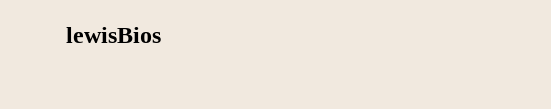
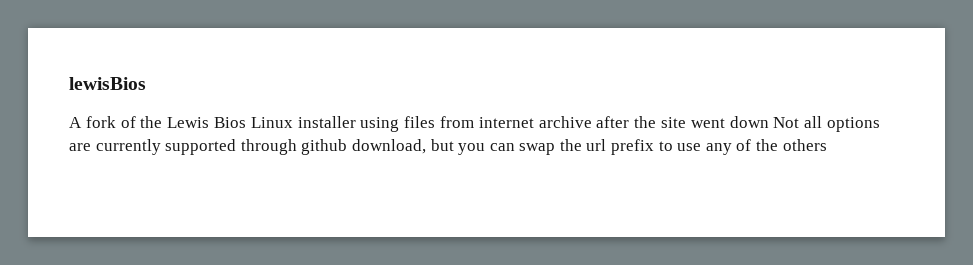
+ A fork of the Lewis Bios Linux installer using files from internet archive after the site went down Not all options are currently supported through github download, but you can swap the url prefix to use any of the others

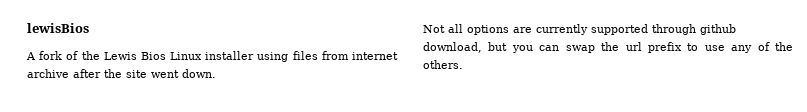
- A fork of the Lewis Bios Linux installer using files from internet archive after the site went down Not all options are currently supported through github download, but you can swap the url prefix to use any of the others
+ A fork of the Lewis Bios Linux installer using files from internet archive after the site went down.
+ Not all options are currently supported through github download, but you can swap the url prefix to use any of the others.

